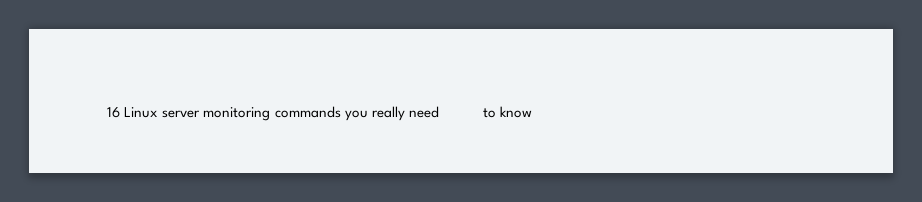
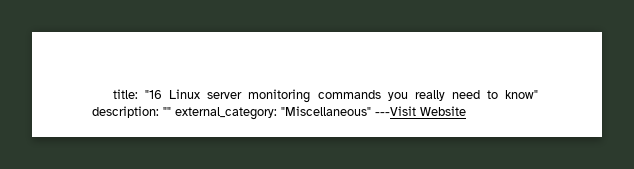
- 16 Linux server monitoring commands you really need to know
+ title: "16 Linux server monitoring commands you really need to know" description: "" external_category: "Miscellaneous" ---Visit Website

